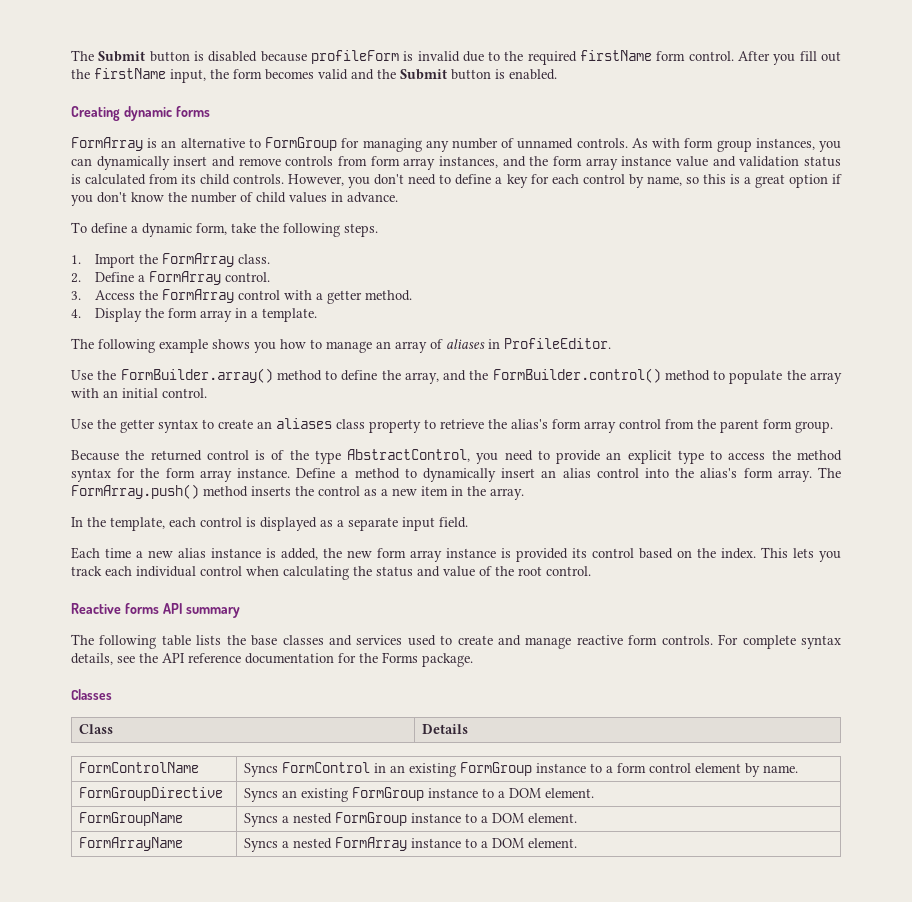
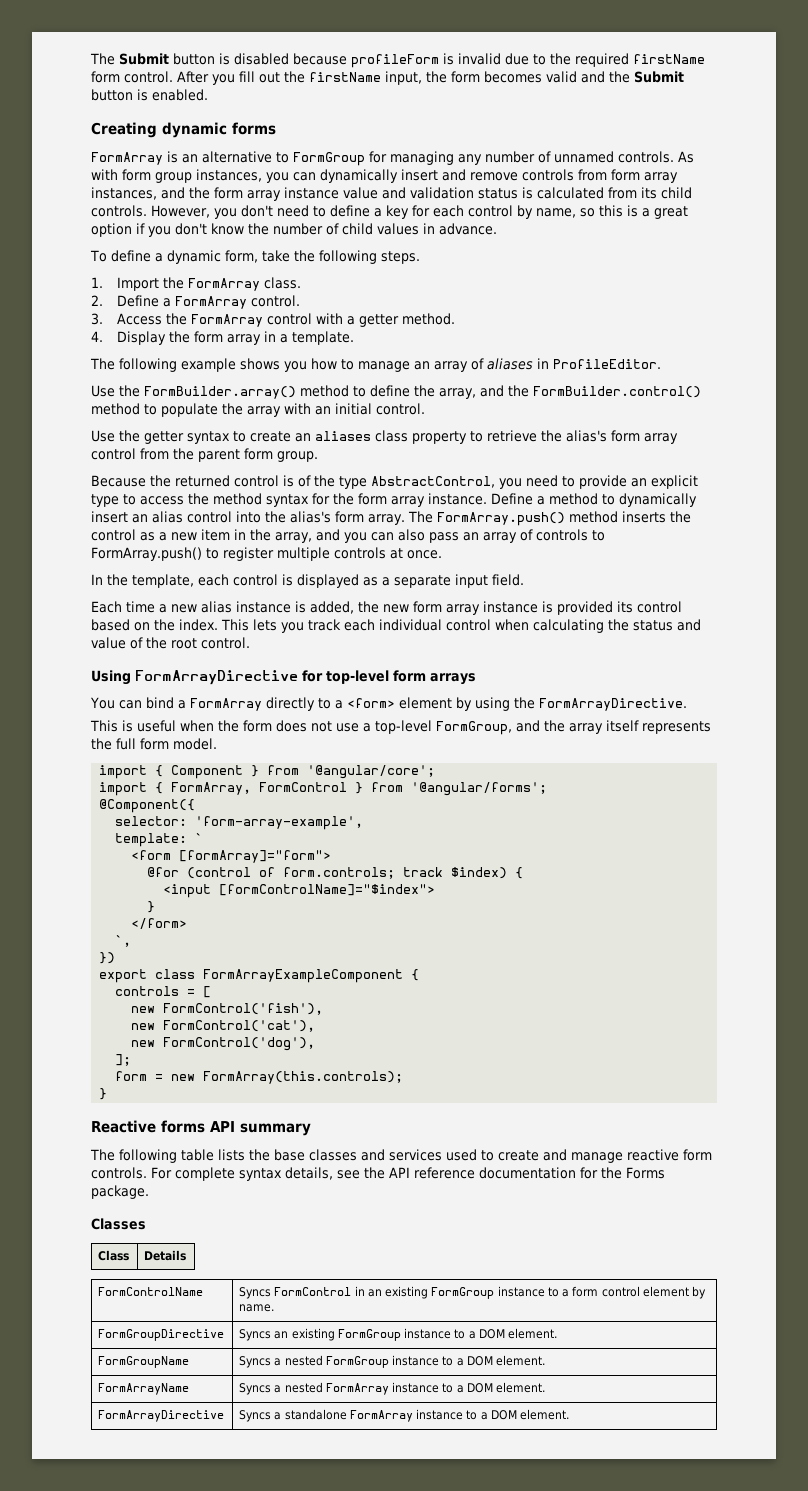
- The FormArray.push() method inserts the control as a new item in the array.
+ The FormArray.push() method inserts the control as a new item in the array, and you can also pass an array of controls to FormArray.push() to register multiple controls at once.
+ Using FormArrayDirective for top-level form arrays
+ You can bind a FormArray directly to a <form> element by using the FormArrayDirective.
+ This is useful when the form does not use a top-level FormGroup, and the array itself represents the full form model.
+ import { Component } from '@angular/core';
+ import { FormArray, FormControl } from '@angular/forms';
+ @Component({
+ selector: 'form-array-example',
+ template: `
+ <form [formArray]="form">
+ @for (control of form.controls; track $index) {
+ <input [formControlName]="$index">
+ }
+ </form>
+ `,
+ })
+ export class FormArrayExampleComponent {
+ controls = [
+ new FormControl('fish'),
+ new FormControl('cat'),
+ new FormControl('dog'),
+ ];
+ form = new FormArray(this.controls);
+ }
+ FormArrayDirective | Syncs a standalone FormArray instance to a DOM element.

